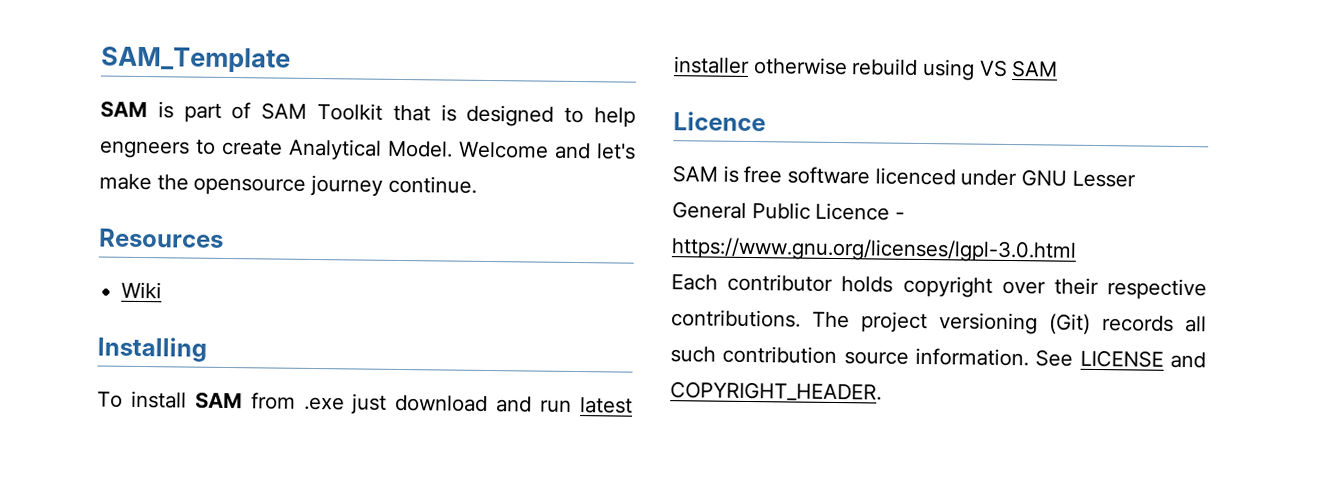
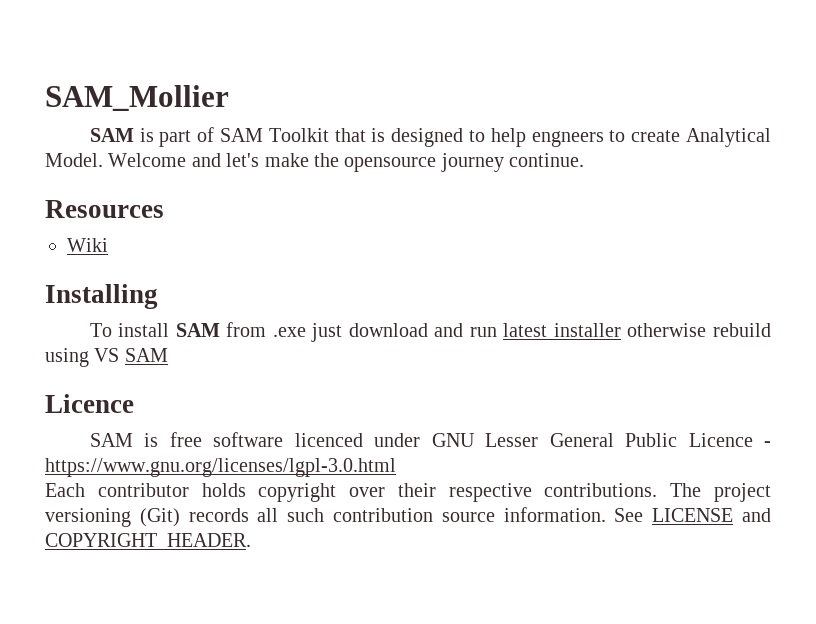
- SAM_Template
+ SAM_Mollier

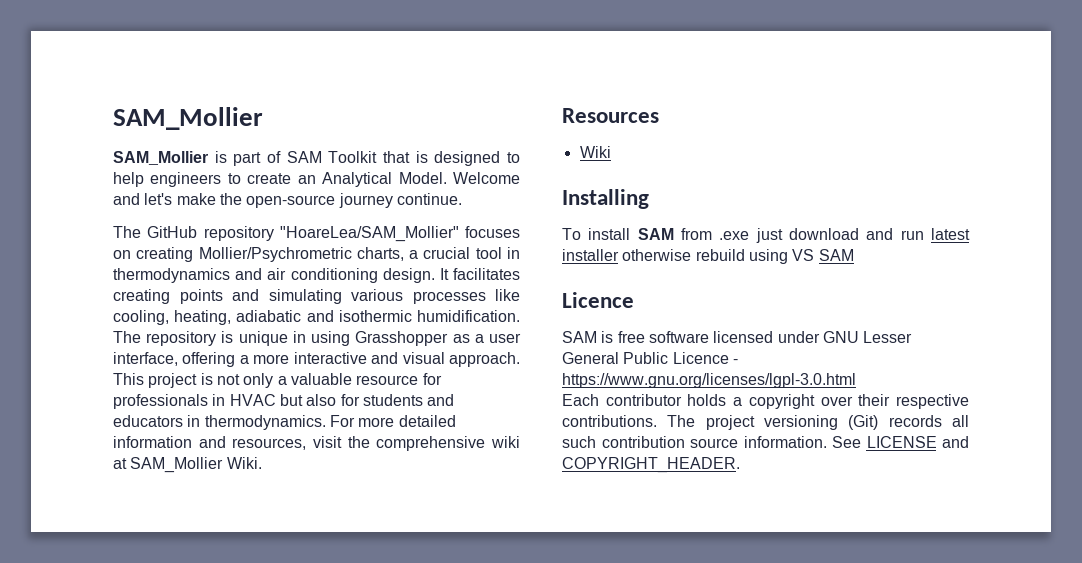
- SAM is part of SAM Toolkit that is designed to help engneers to create Analytical Model.
+ SAM_Mollier is part of SAM Toolkit that is designed to help engineers to create an Analytical Model.
- Welcome and let's make the opensource journey continue.
+ Welcome and let's make the open-source journey continue.
+ The GitHub repository "HoareLea/SAM_Mollier" focuses on creating Mollier/Psychrometric charts, a crucial tool in thermodynamics and air conditioning design. It facilitates creating points and simulating various processes like cooling, heating, adiabatic and isothermic humidification. The repository is unique in using Grasshopper as a user interface, offering a more interactive and visual approach. This project is not only a valuable resource for professionals in HVAC but also for students and educators in thermodynamics. For more detailed information and resources, visit the comprehensive wiki at SAM_Mollier Wiki.
- SAM is free software licenced under GNU Lesser General Public Licence - https://www.gnu.org/licenses/lgpl-3.0.html
+ SAM is free software licensed under GNU Lesser General Public Licence - https://www.gnu.org/licenses/lgpl-3.0.html
- Each contributor holds copyright over their respective contributions.
+ Each contributor holds a copyright over their respective contributions.

